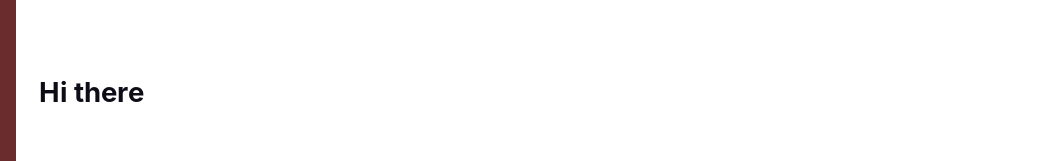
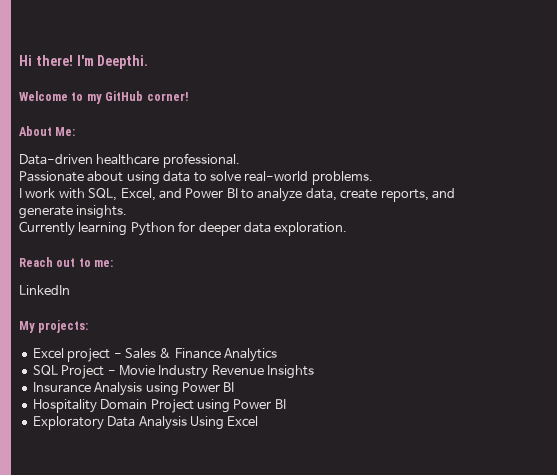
- Hi there
+ Hi there! I'm Deepthi.
+ Welcome to my GitHub corner!
+ About Me:
+ Data-driven healthcare professional.
+ Passionate about using data to solve real-world problems.
+ I work with SQL, Excel, and Power BI to analyze data, create reports, and generate insights.
+ Currently learning Python for deeper data exploration.
+ Reach out to me:
+ LinkedIn
+ My projects:
+ Excel project - Sales & Finance Analytics
+ SQL Project - Movie Industry Revenue Insights
+ Insurance Analysis using Power BI
+ Hospitality Domain Project using Power BI
+ Exploratory Data Analysis Using Excel

